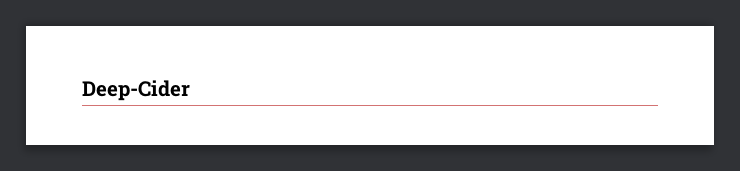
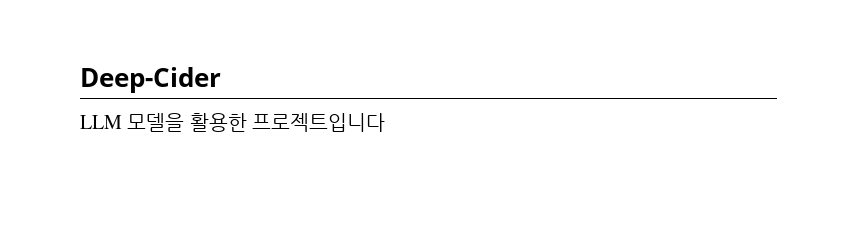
+ LLM 모델을 활용한 프로젝트입니다

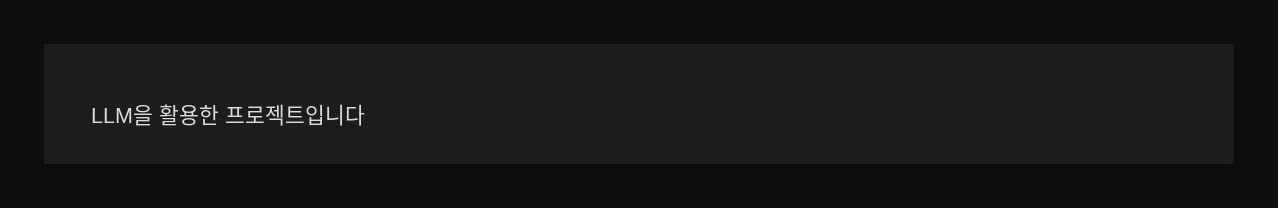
- Deep-Cider
- LLM 모델을 활용한 프로젝트입니다
+ LLM을 활용한 프로젝트입니다

